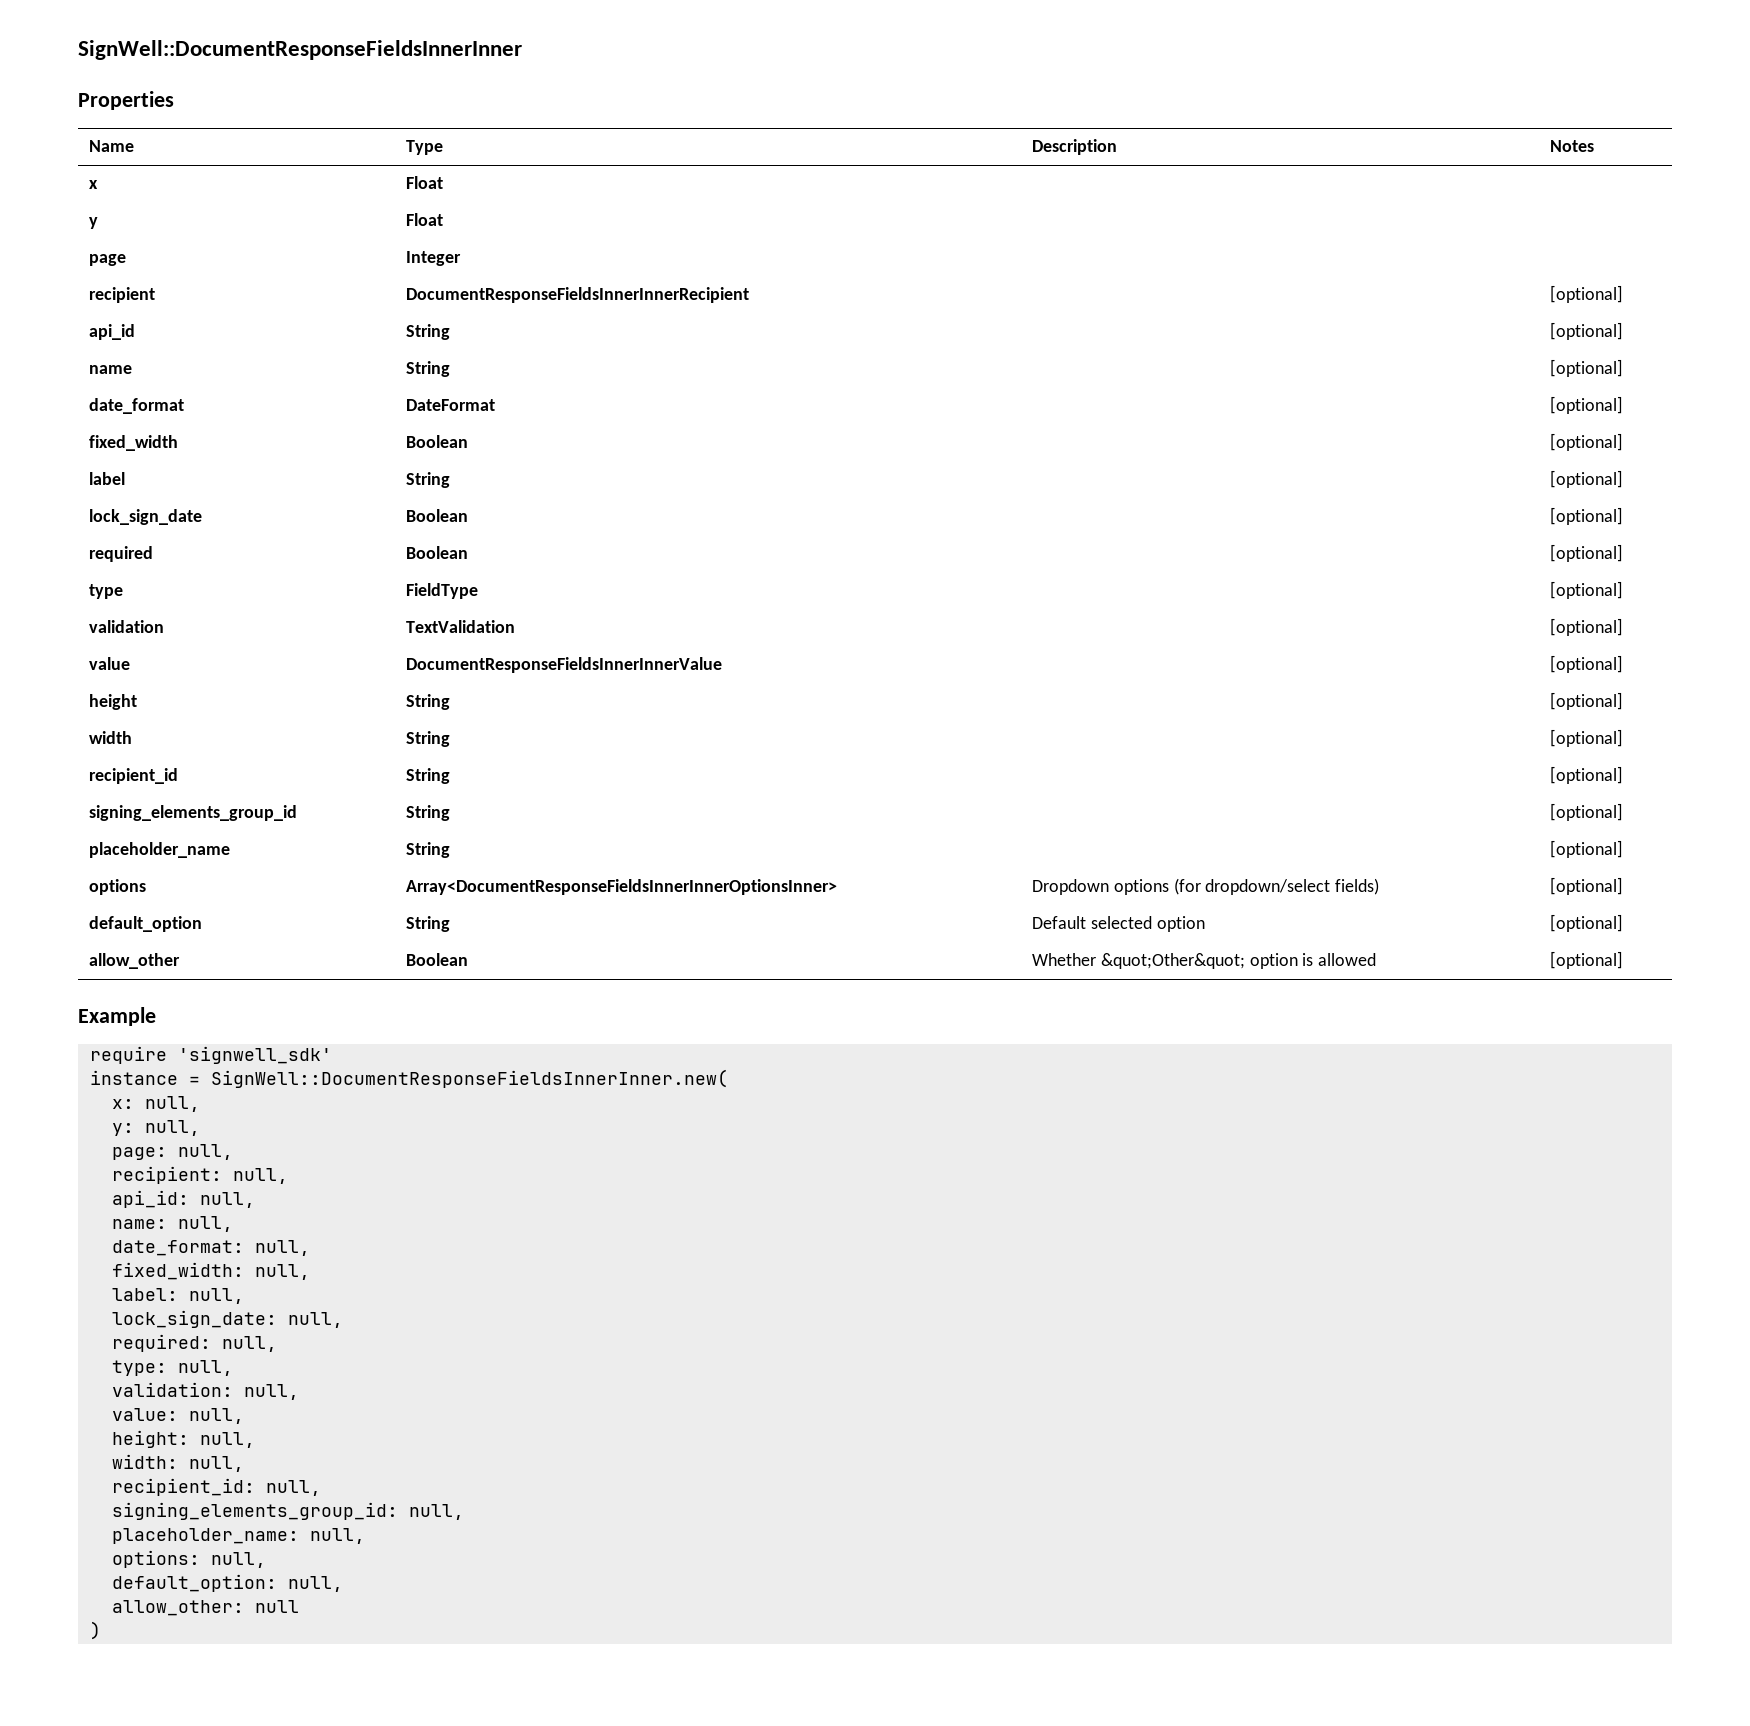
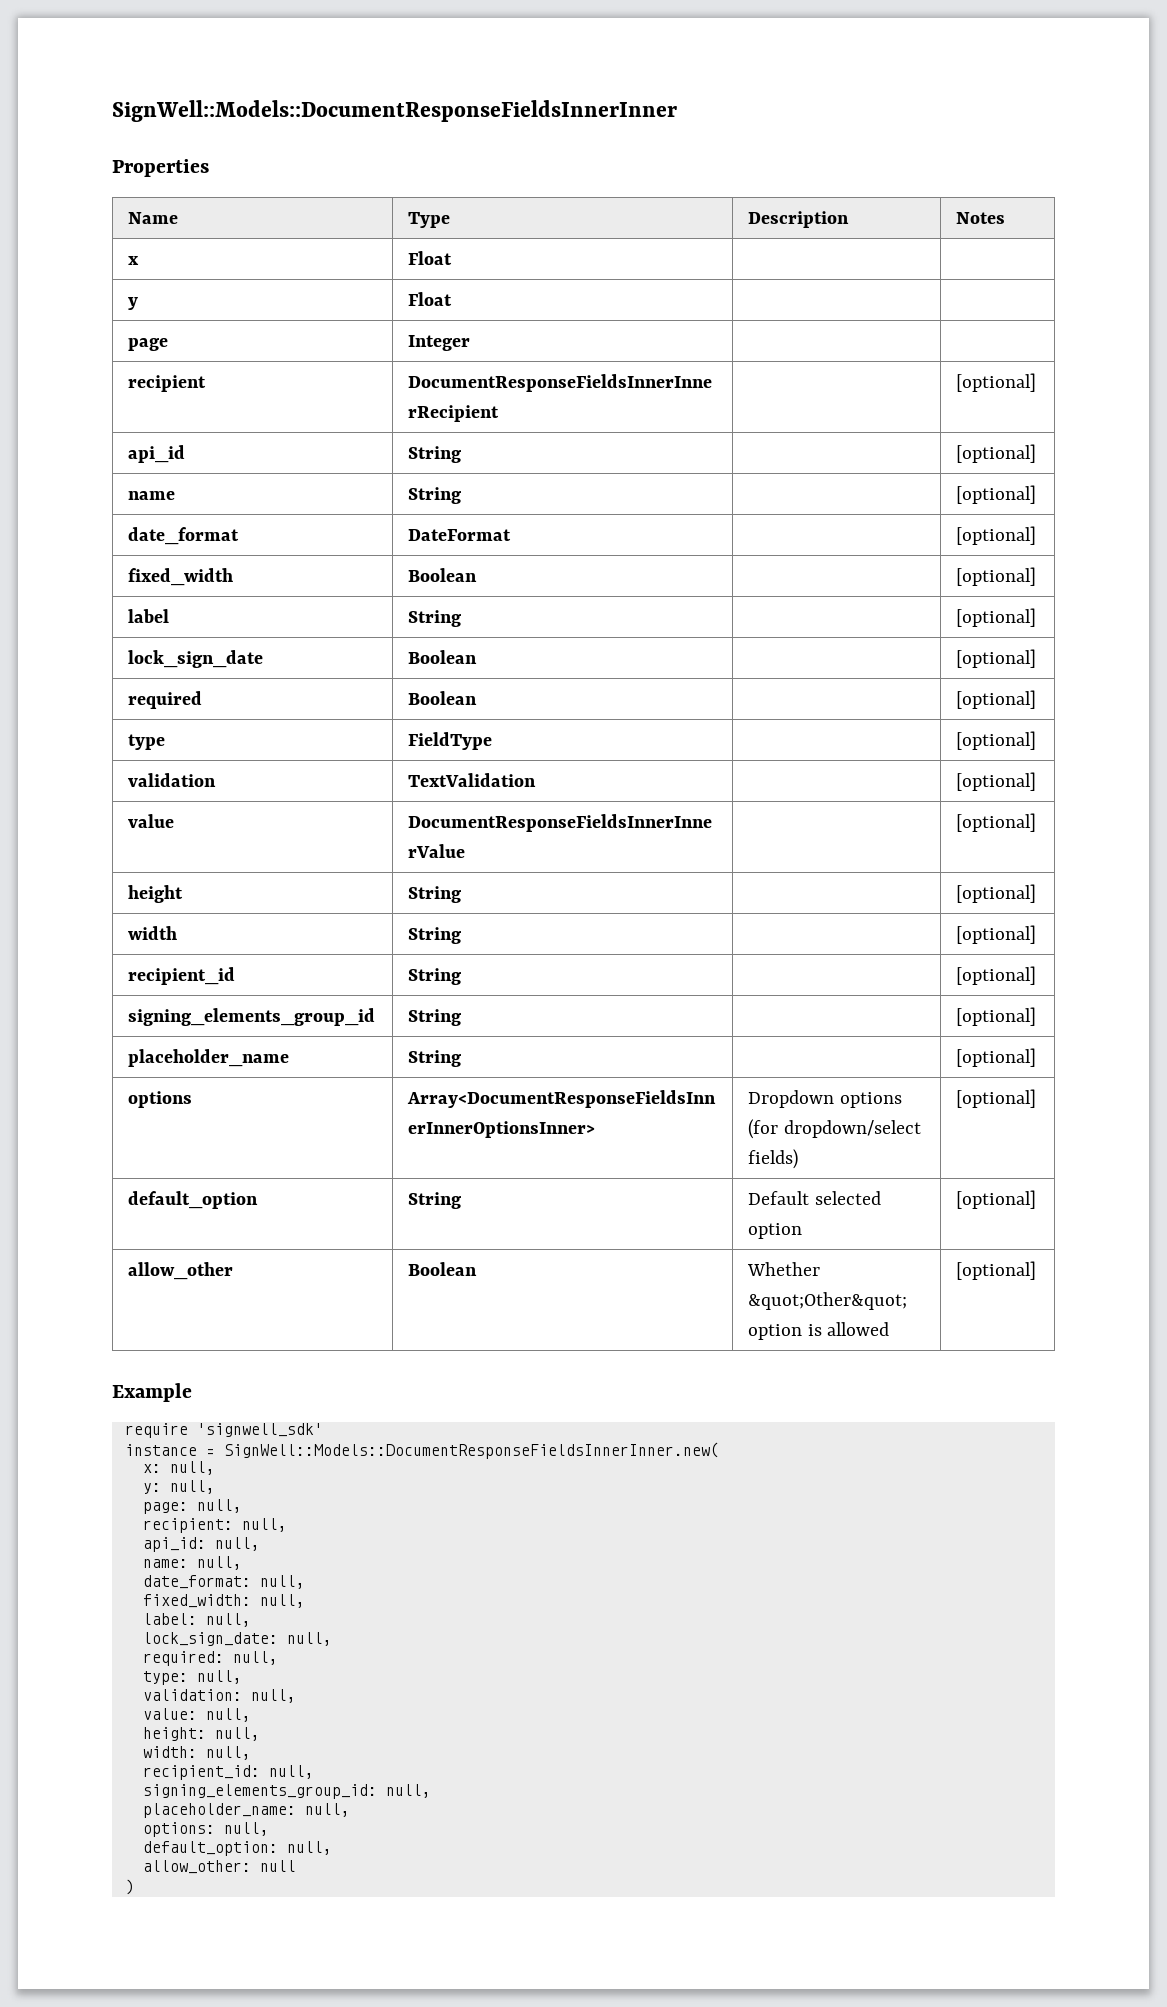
- SignWell::DocumentResponseFieldsInnerInner
+ SignWell::Models::DocumentResponseFieldsInnerInner
- instance = SignWell::DocumentResponseFieldsInnerInner.new(
+ instance = SignWell::Models::DocumentResponseFieldsInnerInner.new(

